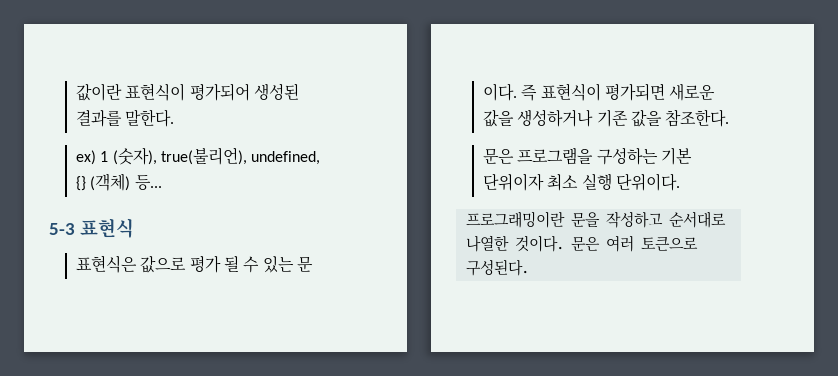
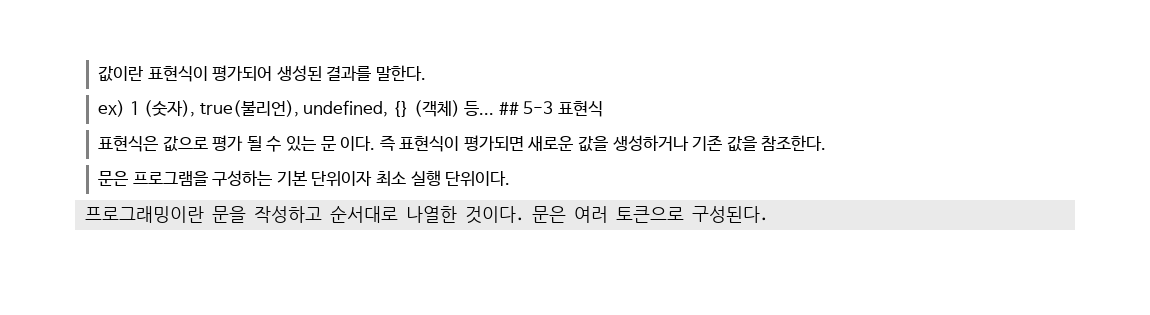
- ex) 1 (숫자), true(불리언), undefined, {} (객체) 등...
- 5-3 표현식
+ ex) 1 (숫자), true(불리언), undefined, {} (객체) 등... ## 5-3 표현식

